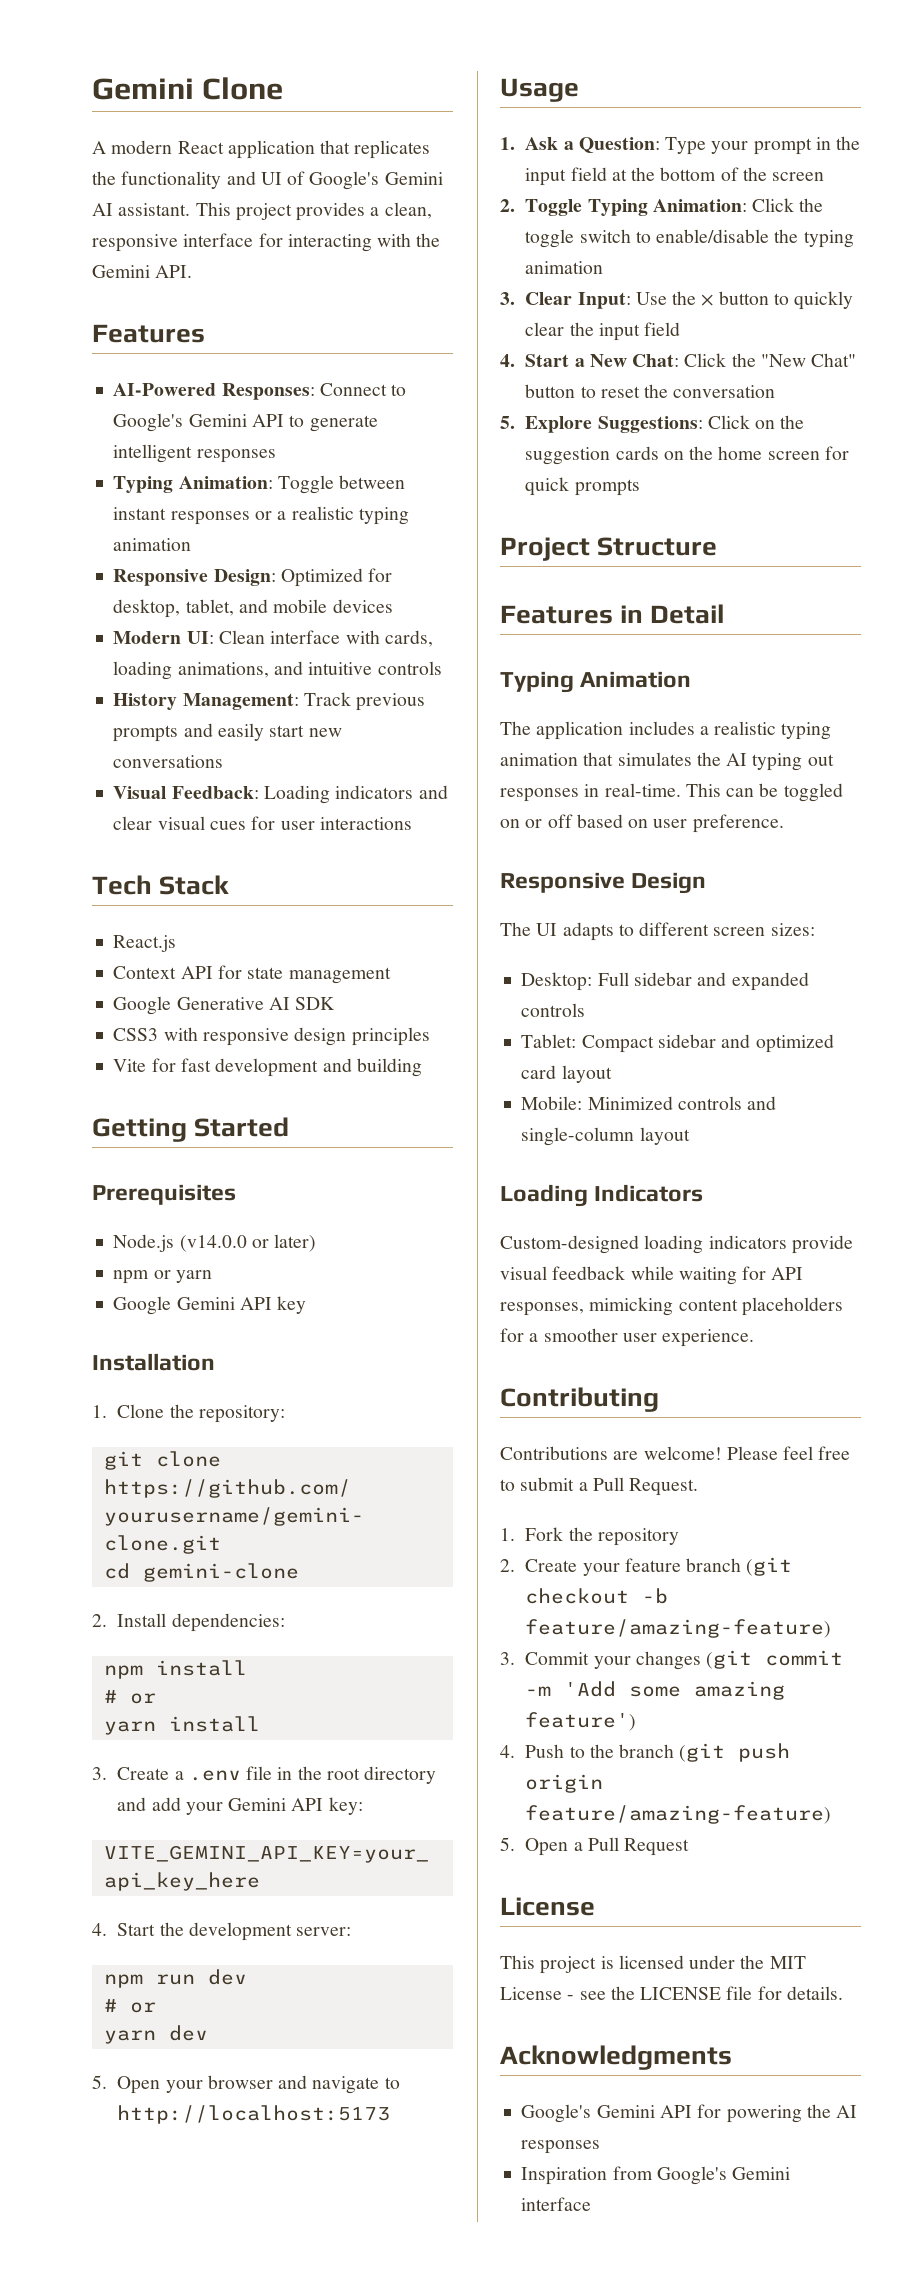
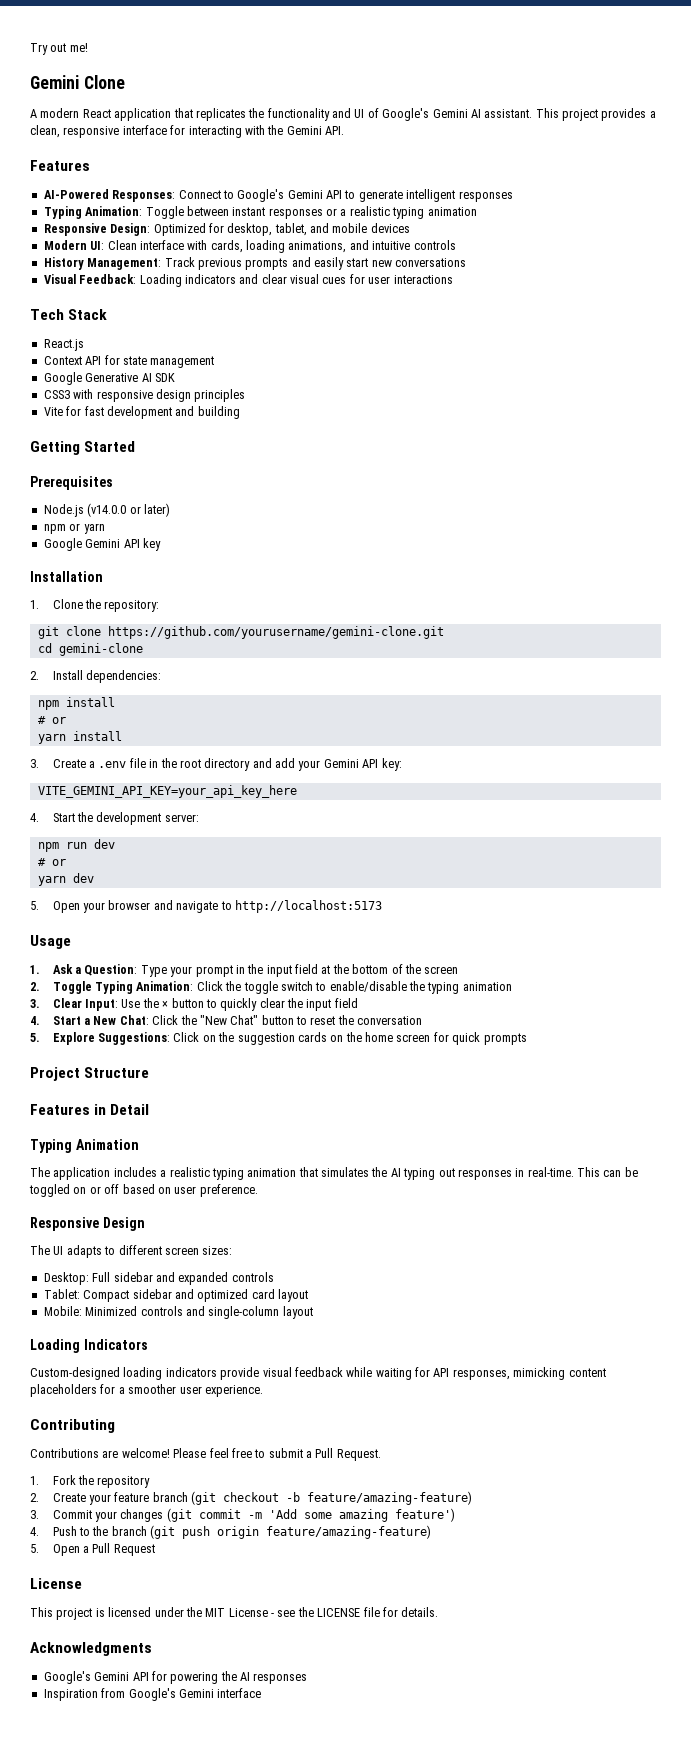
+ Try out me!

